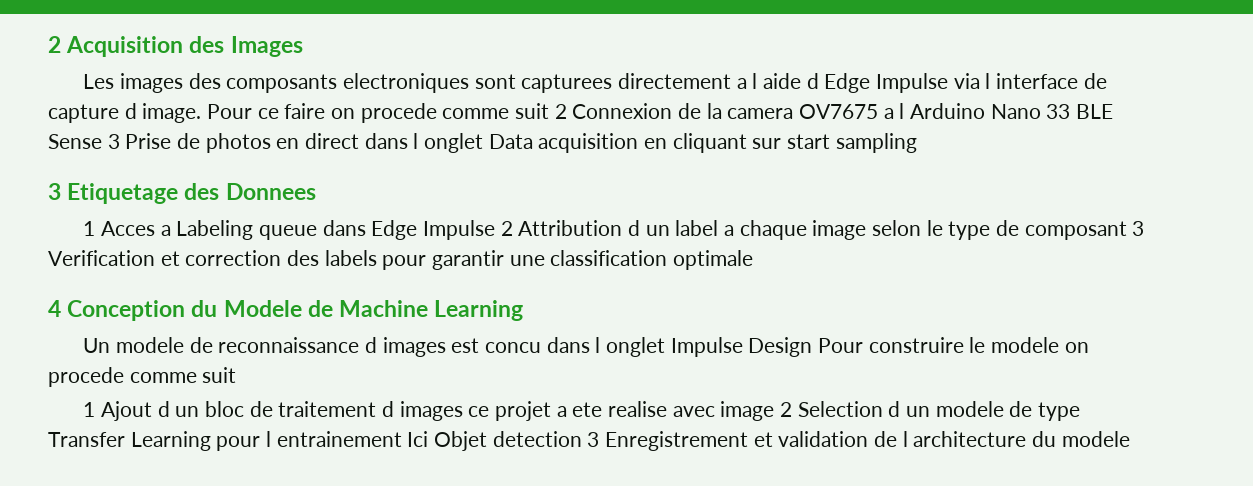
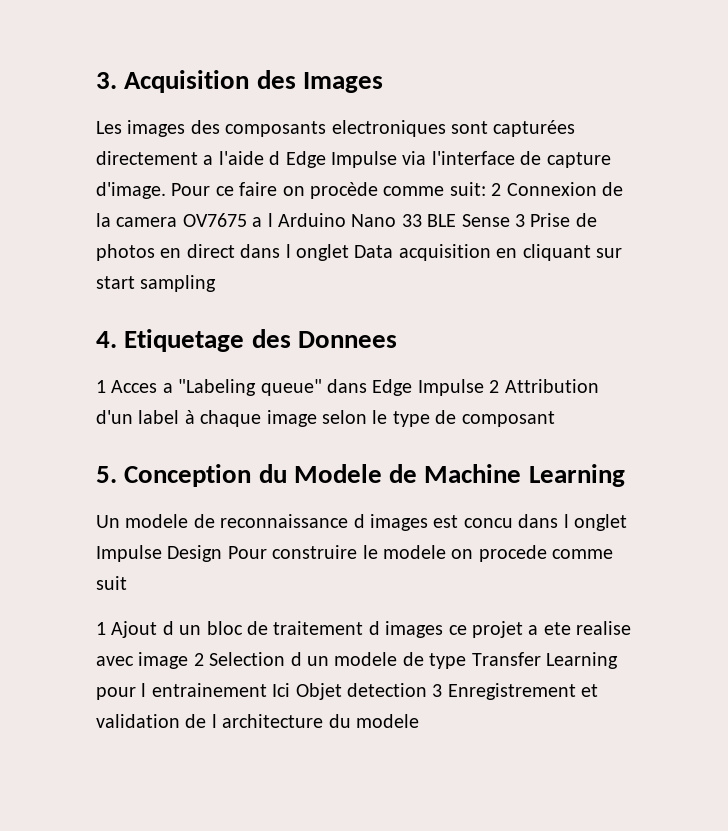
- 2 Acquisition des Images
+ 3. Acquisition des Images
- Les images des composants electroniques sont capturees directement a l aide d Edge Impulse via l interface de capture d image.
+ Les images des composants electroniques sont capturées directement a l'aide d Edge Impulse via l'interface de capture d'image.
- Pour ce faire on procede comme suit 2 Connexion de la camera OV7675 a l Arduino Nano 33 BLE Sense 3 Prise de photos en direct dans l onglet Data acquisition en cliquant sur start sampling
+ Pour ce faire on procède comme suit: 2 Connexion de la camera OV7675 a l Arduino Nano 33 BLE Sense 3 Prise de photos en direct dans l onglet Data acquisition en cliquant sur start sampling
- 3 Etiquetage des Donnees
+ 4. Etiquetage des Donnees
- 1 Acces a Labeling queue dans Edge Impulse 2 Attribution d un label a chaque image selon le type de composant 3 Verification et correction des labels pour garantir une classification optimale
- 4 Conception du Modele de Machine Learning
+ 1 Acces a "Labeling queue" dans Edge Impulse 2 Attribution d'un label à chaque image selon le type de composant
+ 5. Conception du Modele de Machine Learning

